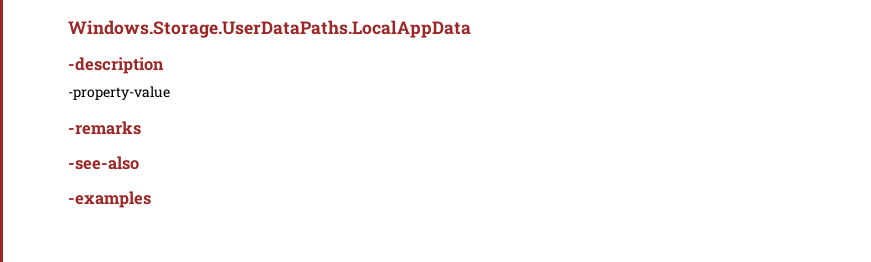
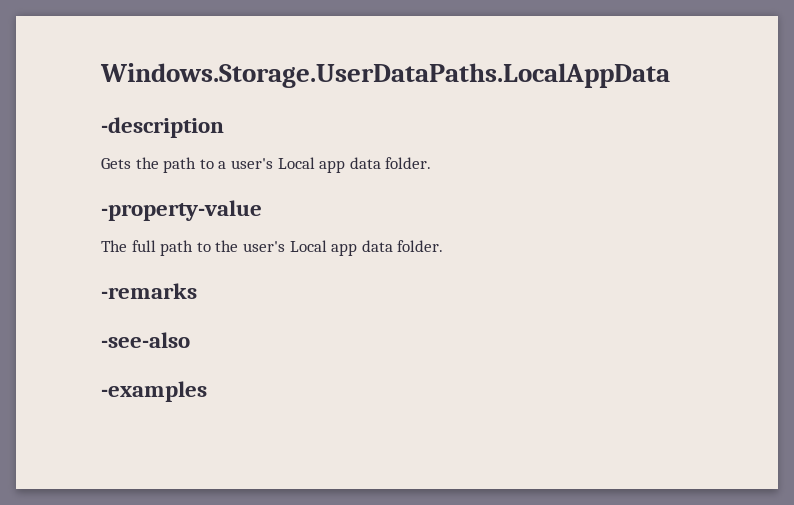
+ Gets the path to a user's Local app data folder.
  -property-value
+ The full path to the user's Local app data folder.

